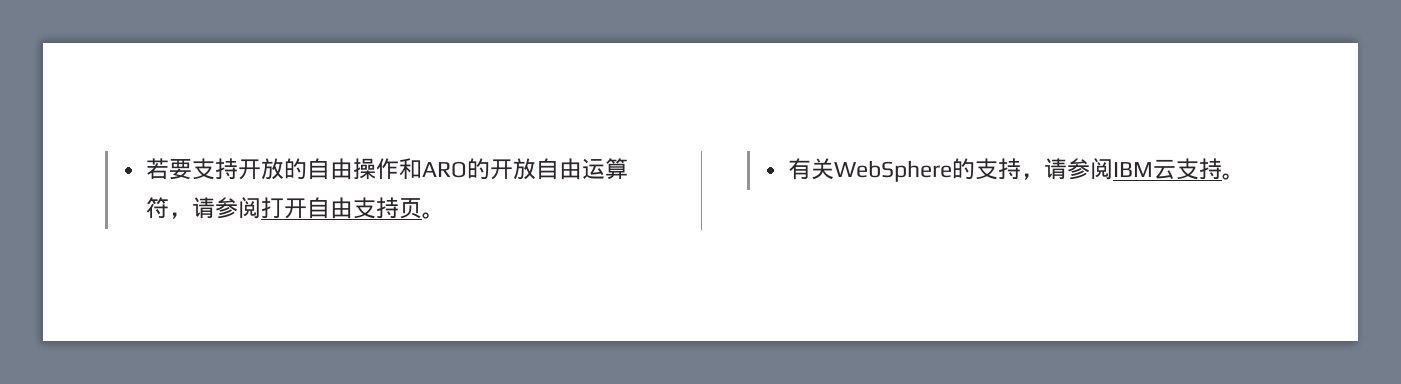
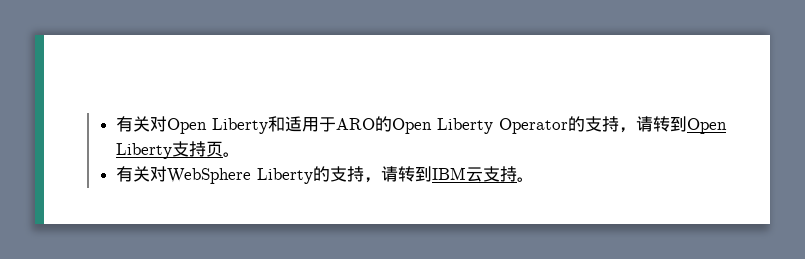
- 若要支持开放的自由操作和ARO的开放自由运算符，请参阅打开自由支持页。
+ 有关对Open Liberty和适用于ARO的Open Liberty Operator的支持，请转到Open Liberty支持页。
- 有关WebSphere的支持，请参阅IBM云支持。
+ 有关对WebSphere Liberty的支持，请转到IBM云支持。

